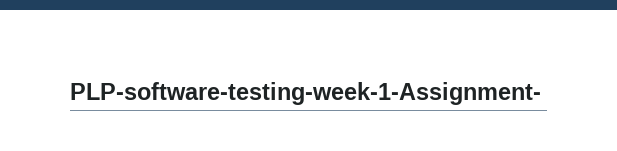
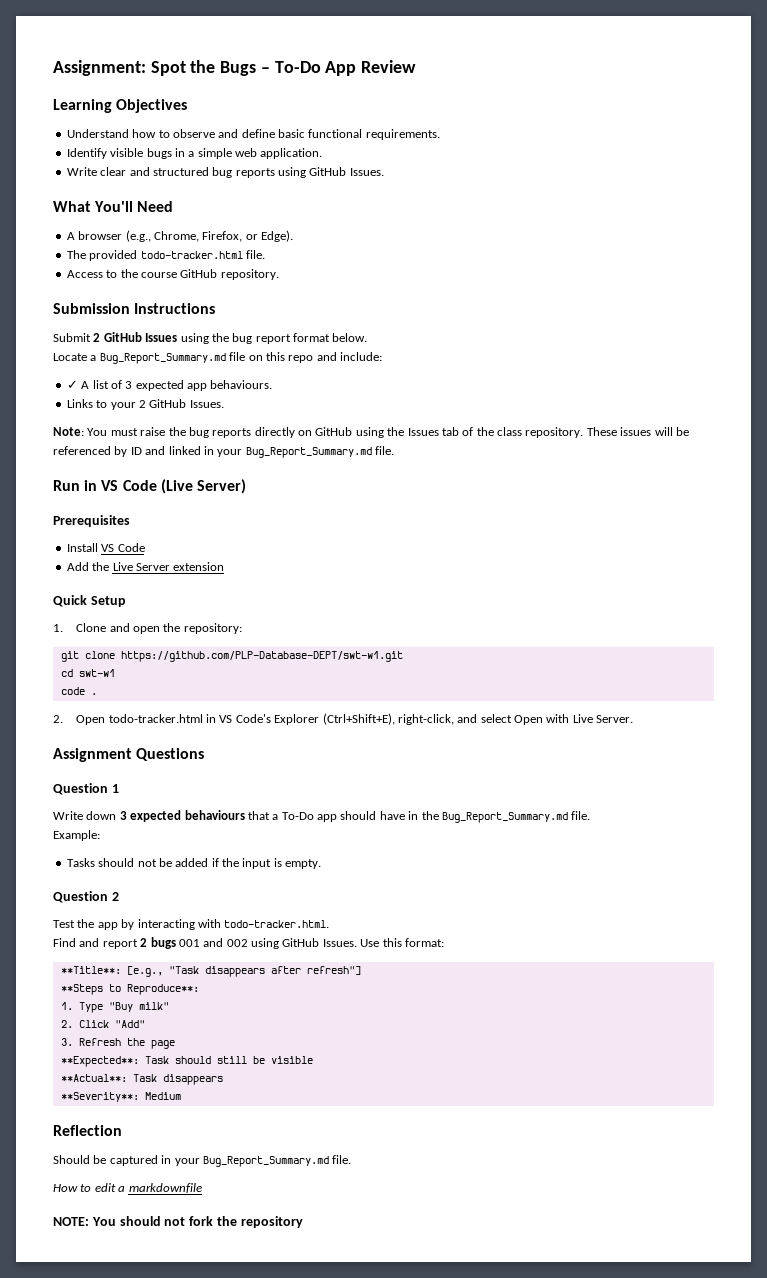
- PLP-software-testing-week-1-Assignment-
+ Assignment: Spot the Bugs – To-Do App Review
+ Learning Objectives
+ Understand how to observe and define basic functional requirements.
+ Identify visible bugs in a simple web application.
+ Write clear and structured bug reports using GitHub Issues.
+ What You'll Need
+ A browser (e.g., Chrome, Firefox, or Edge).
+ The provided todo-tracker.html file.
+ Access to the course GitHub repository.
+ Submission Instructions
+ Submit 2 GitHub Issues using the bug report format below.
+ Locate a Bug_Report_Summary.md file on this repo and include:
+ ✓ A list of 3 expected app behaviours.
+ Links to your 2 GitHub Issues.
+ Note: You must raise the bug reports directly on GitHub using the Issues tab of the class repository. These issues will be referenced by ID and linked in your Bug_Report_Summary.md file.
+ Run in VS Code (Live Server)
+ Prerequisites
+ Install VS Code
+ Add the Live Server extension
+ Quick Setup
+ 1. Clone and open the repository:
+ git clone https://github.com/PLP-Database-DEPT/swt-w1.git
+ cd swt-w1
+ code .
+ 2. Open todo-tracker.html in VS Code's Explorer (Ctrl+Shift+E), right-click, and select Open with Live Server.
+ Assignment Questions
+ Question 1
+ Write down 3 expected behaviours that a To-Do app should have in the Bug_Report_Summary.md file.
+ Example:
+ Tasks should not be added if the input is empty.
+ Question 2
+ Test the app by interacting with todo-tracker.html.
+ Find and report 2 bugs 001 and 002 using GitHub Issues. Use this format:
+ **Title**: [e.g., "Task disappears after refresh"]
+ **Steps to Reproduce**:
+ 1. Type "Buy milk"
+ 2. Click "Add"
+ 3. Refresh the page
+ **Expected**: Task should still be visible
+ **Actual**: Task disappears
+ **Severity**: Medium
+ Reflection
+ Should be captured in your Bug_Report_Summary.md file.
+ How to edit a markdownfile
+ NOTE: You should not fork the repository

